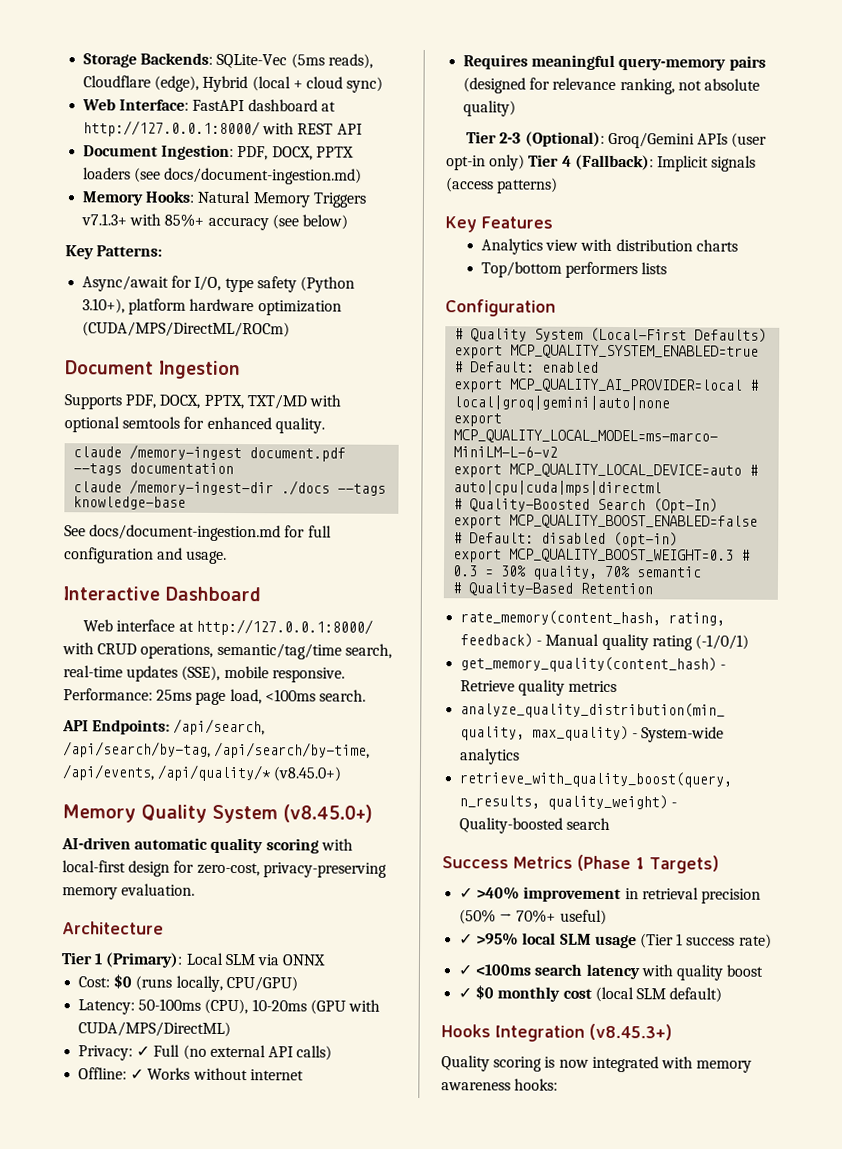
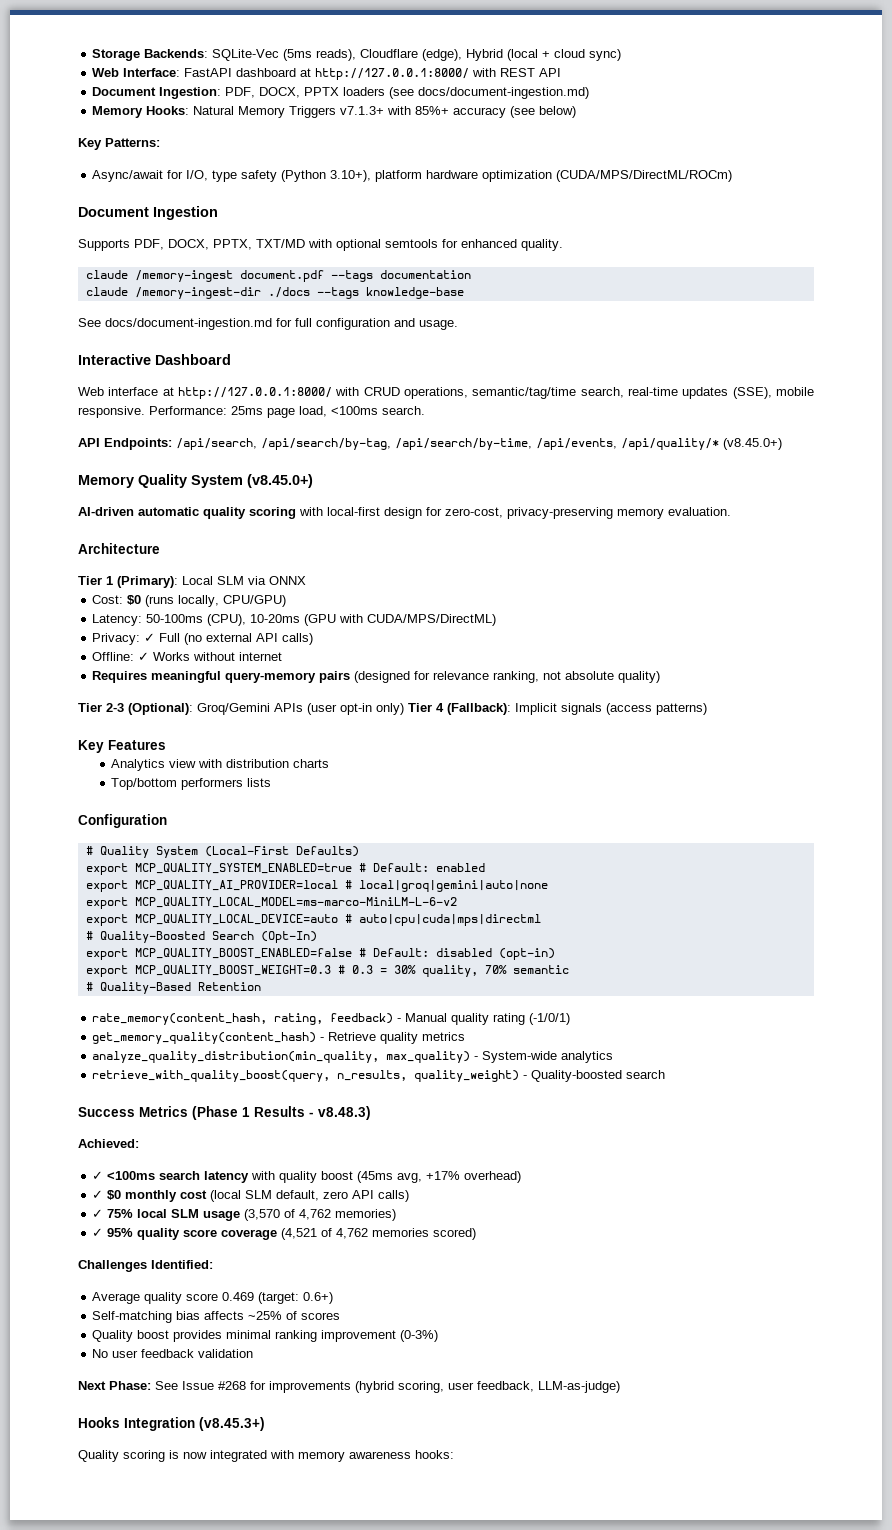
- Success Metrics (Phase 1 Targets)
- ✓ >40% improvement in retrieval precision (50% → 70%+ useful)
- ✓ >95% local SLM usage (Tier 1 success rate)
+ Success Metrics (Phase 1 Results - v8.48.3)
+ Achieved:
- ✓ <100ms search latency with quality boost
+ ✓ <100ms search latency with quality boost (45ms avg, +17% overhead)
- ✓ $0 monthly cost (local SLM default)
+ ✓ $0 monthly cost (local SLM default, zero API calls)
+ ✓ 75% local SLM usage (3,570 of 4,762 memories)
+ ✓ 95% quality score coverage (4,521 of 4,762 memories scored)
+ Challenges Identified:
+ Average quality score 0.469 (target: 0.6+)
+ Self-matching bias affects ~25% of scores
+ Quality boost provides minimal ranking improvement (0-3%)
+ No user feedback validation
+ Next Phase: See Issue #268 for improvements (hybrid scoring, user feedback, LLM-as-judge)

